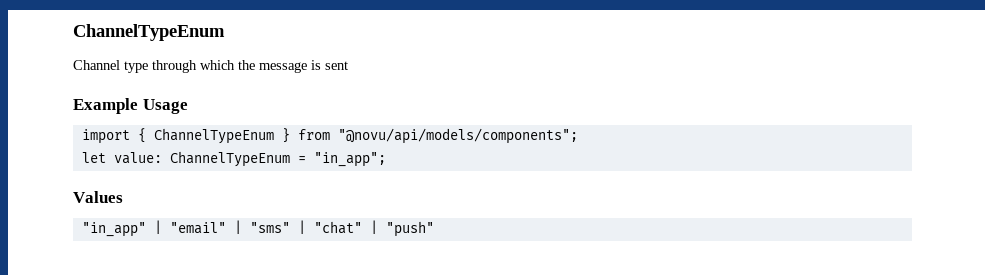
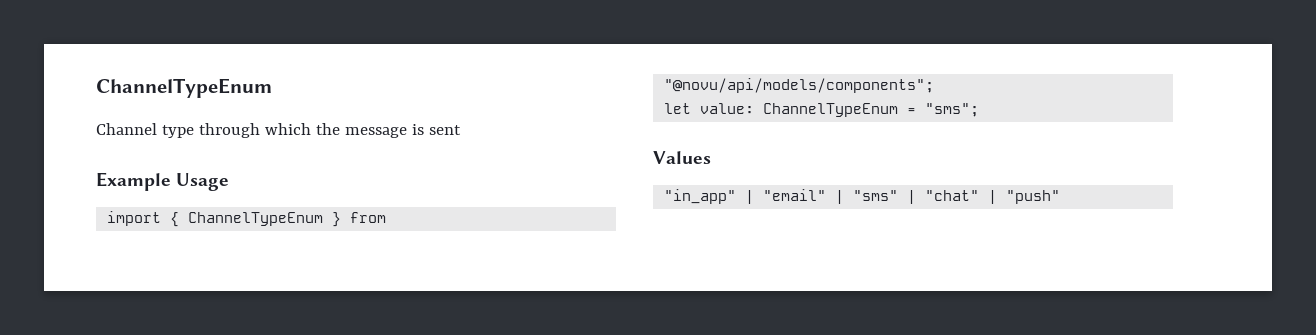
- let value: ChannelTypeEnum = "in_app";
+ let value: ChannelTypeEnum = "sms";

